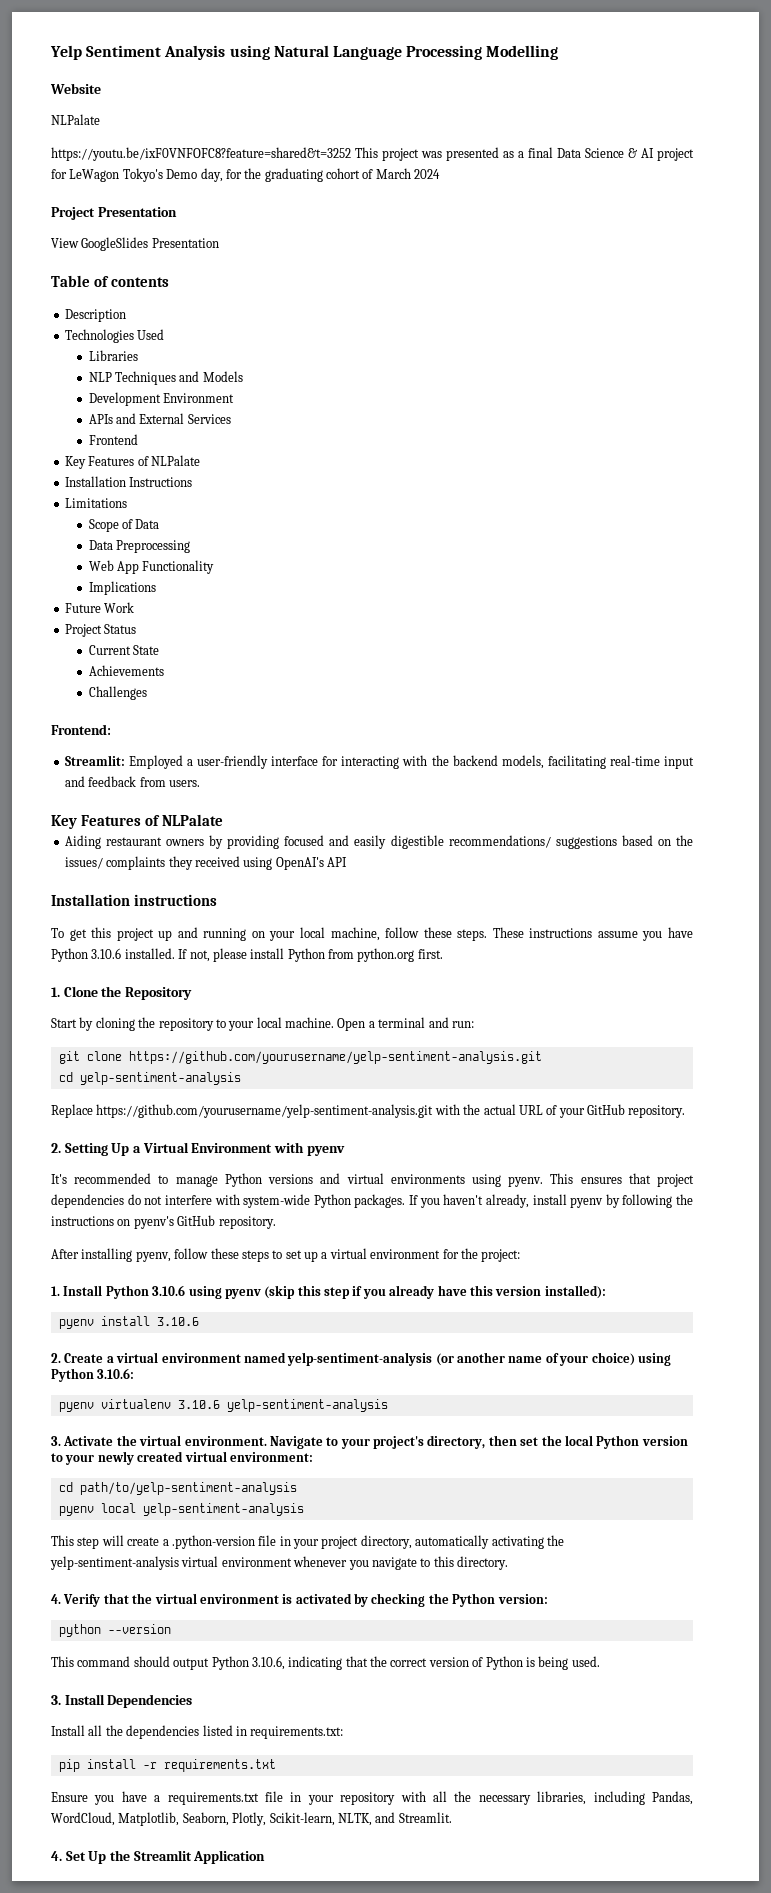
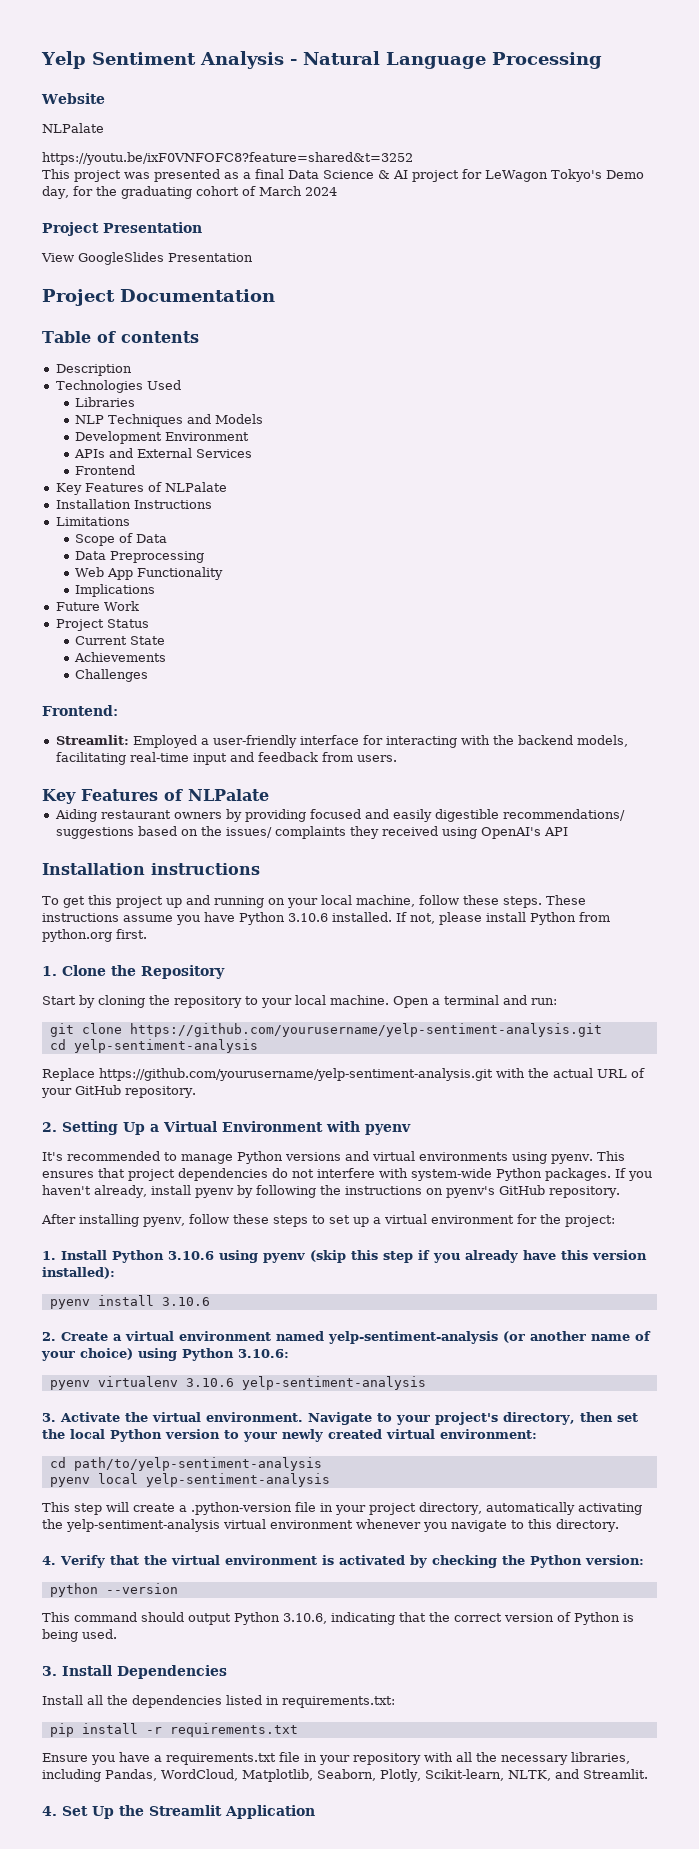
- Yelp Sentiment Analysis using Natural Language Processing Modelling
+ Yelp Sentiment Analysis - Natural Language Processing
- https://youtu.be/ixF0VNFOFC8?feature=shared&t=3252 This project was presented as a final Data Science & AI project for LeWagon Tokyo's Demo day, for the graduating cohort of March 2024
+ https://youtu.be/ixF0VNFOFC8?feature=shared&t=3252
+ This project was presented as a final Data Science & AI project for LeWagon Tokyo's Demo day, for the graduating cohort of March 2024
+ Project Documentation

